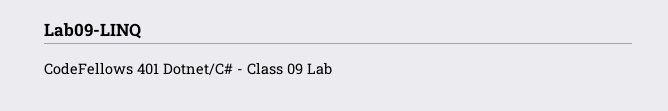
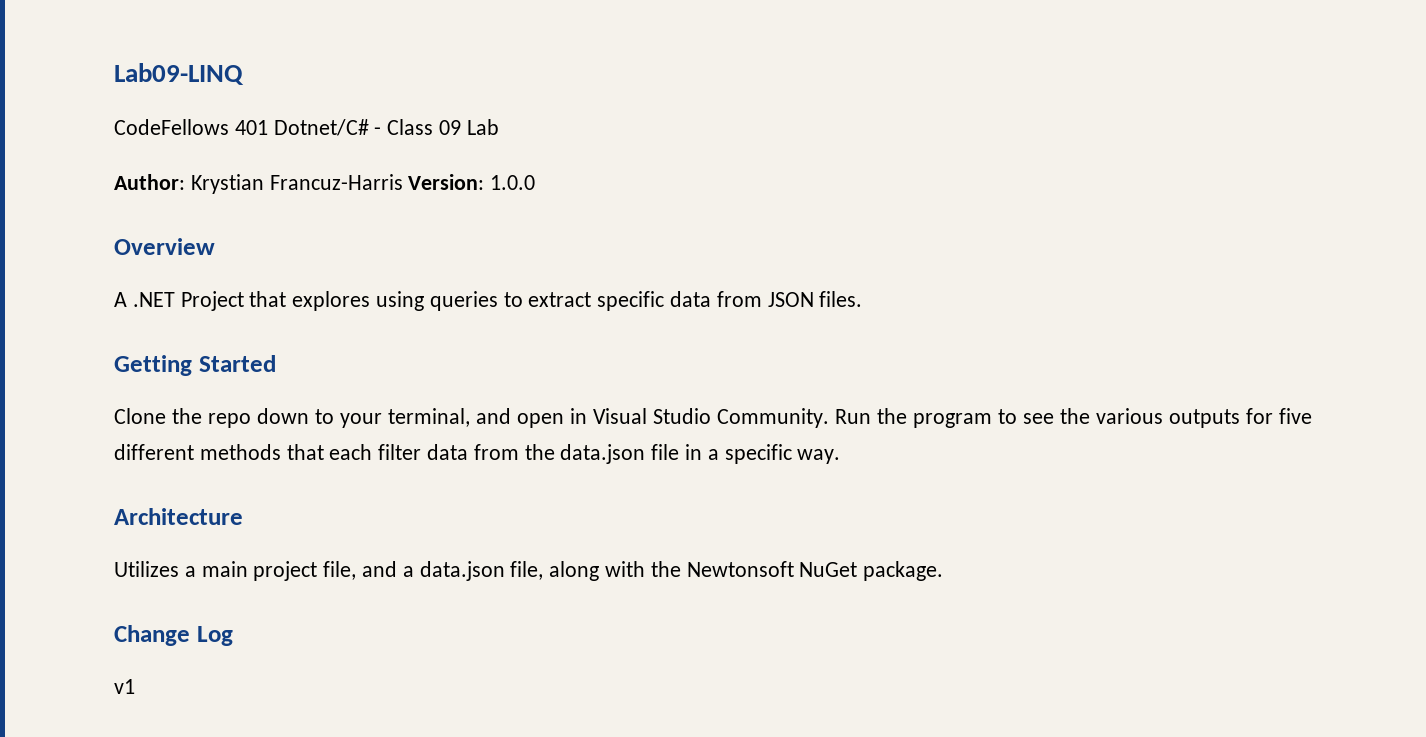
+ Author: Krystian Francuz-Harris Version: 1.0.0
+ Overview
+ A .NET Project that explores using queries to extract specific data from JSON files.
+ Getting Started
+ Clone the repo down to your terminal, and open in Visual Studio Community. Run the program to see the various outputs for five different methods that each filter data from the data.json file in a specific way.
+ Architecture
+ Utilizes a main project file, and a data.json file, along with the Newtonsoft NuGet package.
+ Change Log
+ v1

